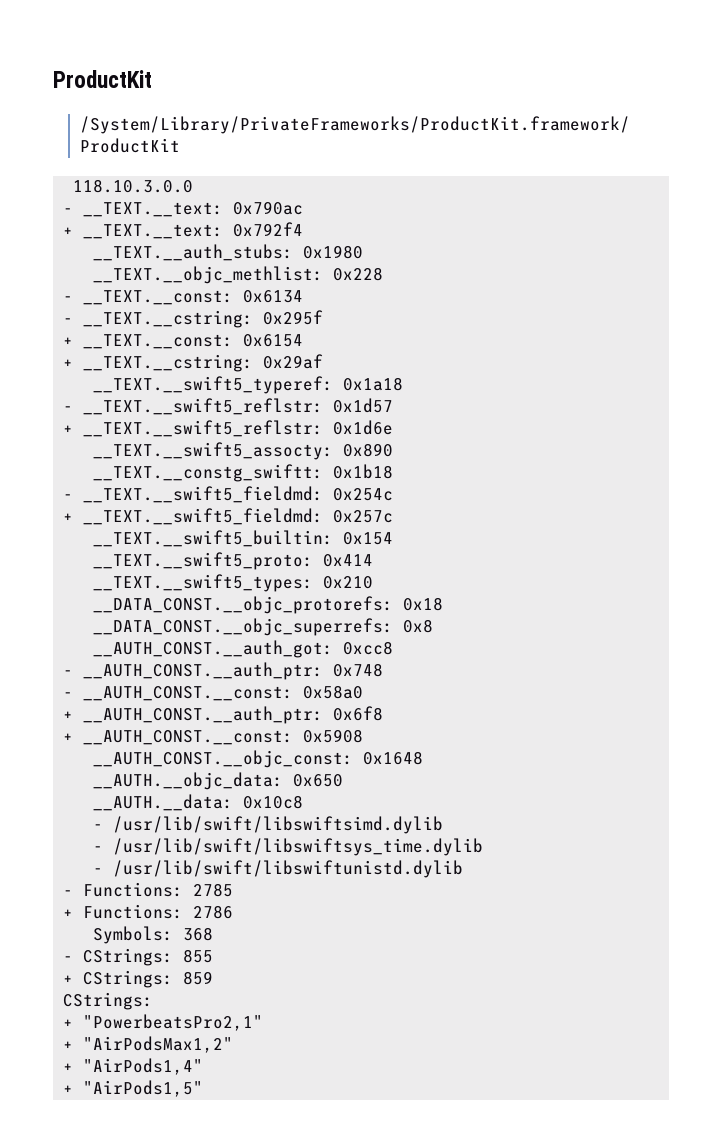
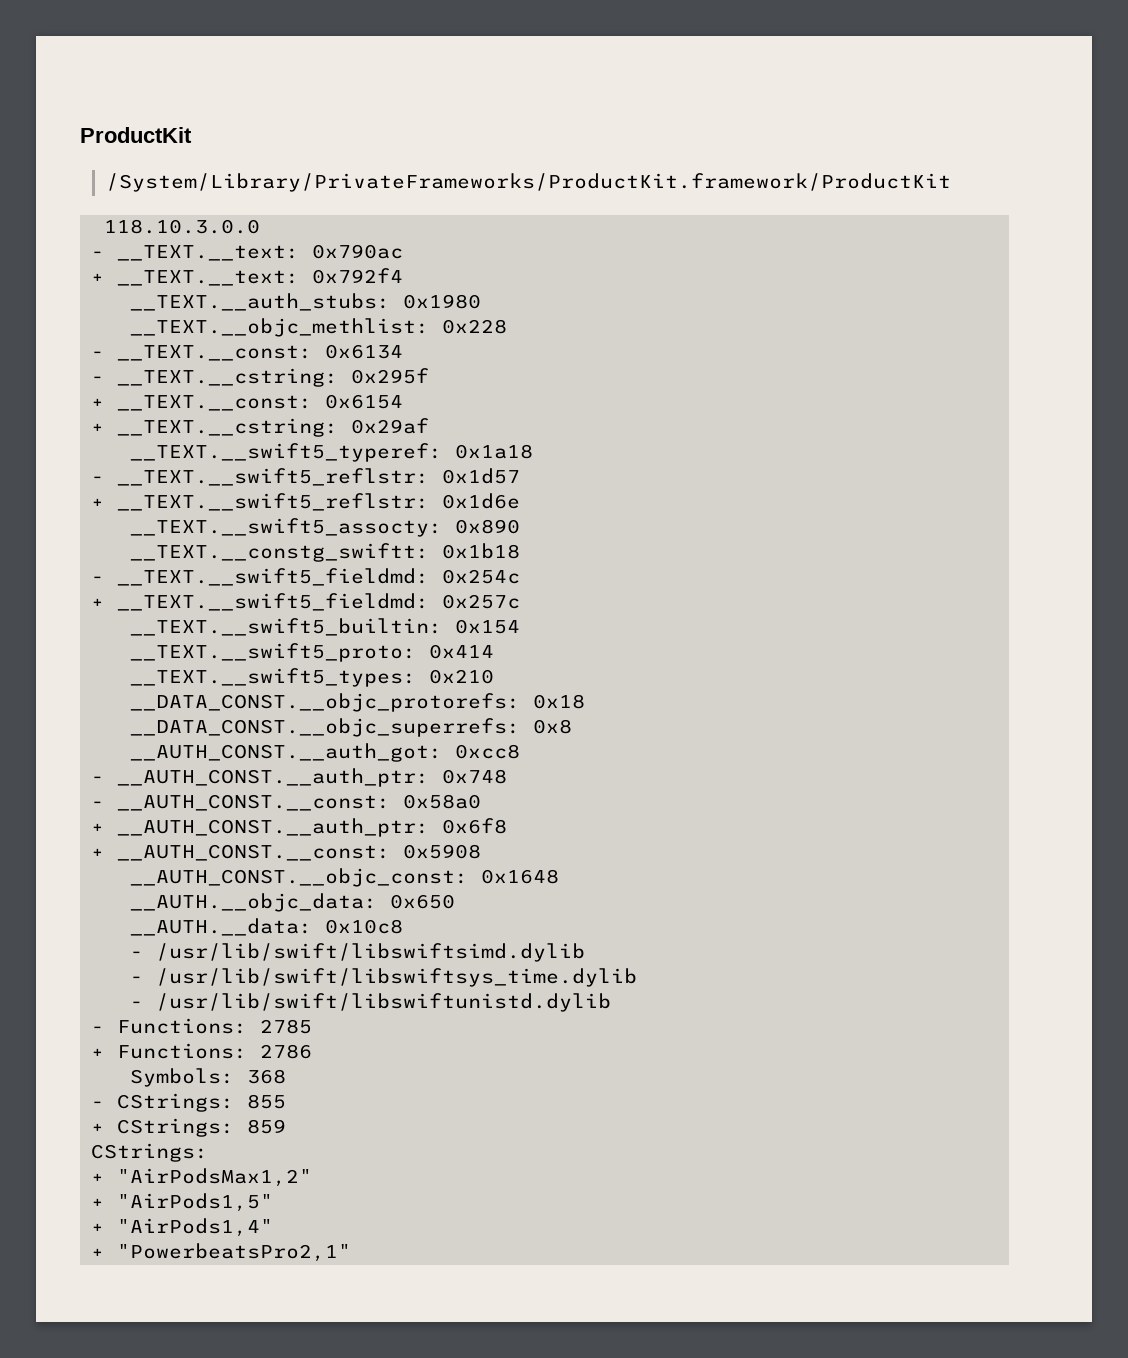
- + "PowerbeatsPro2,1"
  + "AirPodsMax1,2"
+ + "AirPods1,5"
- + "AirPods1,5"
+ + "PowerbeatsPro2,1"

